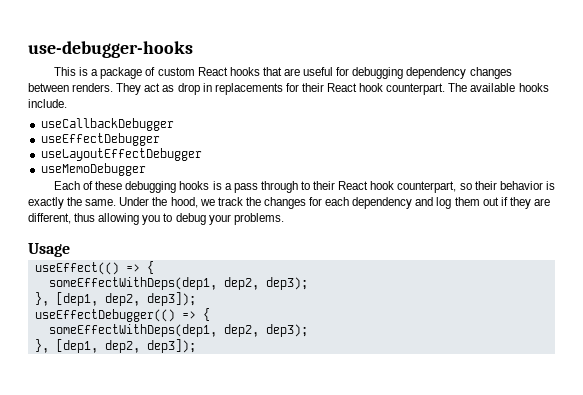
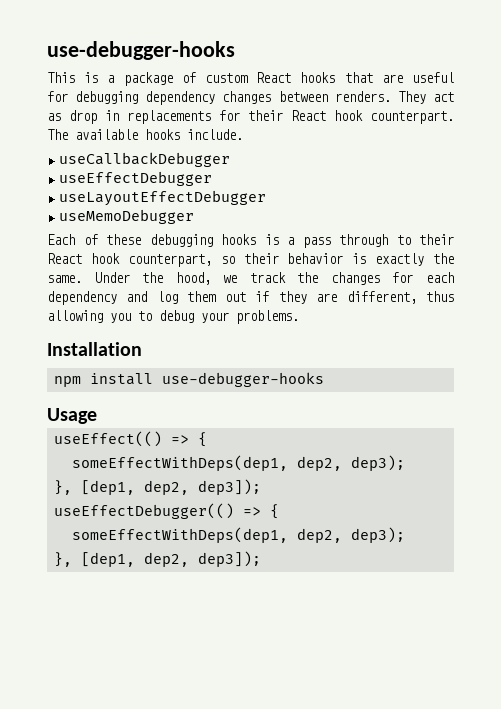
+ Installation
+ npm install use-debugger-hooks

